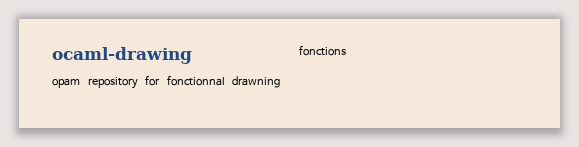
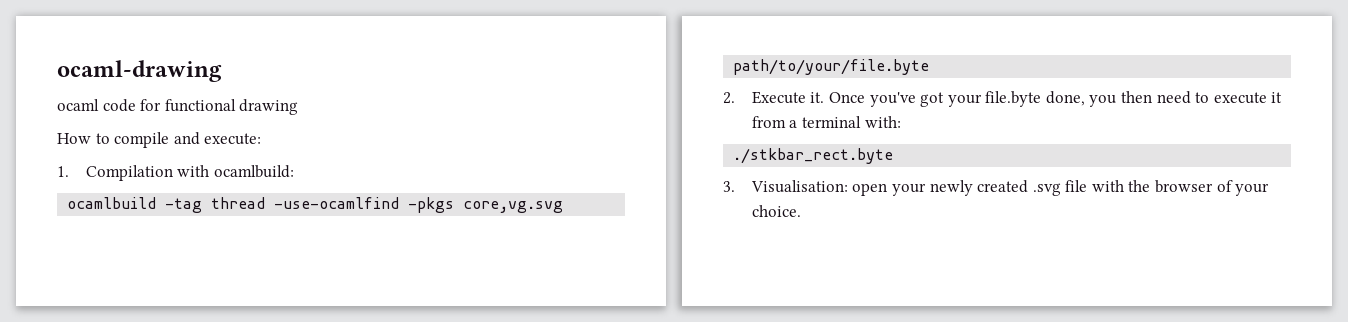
- opam repository for fonctionnal drawning fonctions
+ ocaml code for functional drawing
+ How to compile and execute:
+ 1. Compilation with ocamlbuild:
+ ocamlbuild -tag thread -use-ocamlfind -pkgs core,vg.svg path/to/your/file.byte
+ 2. Execute it. Once you've got your file.byte done, you then need to execute it from a terminal with:
+ ./stkbar_rect.byte
+ 3. Visualisation: open your newly created .svg file with the browser of your choice.

